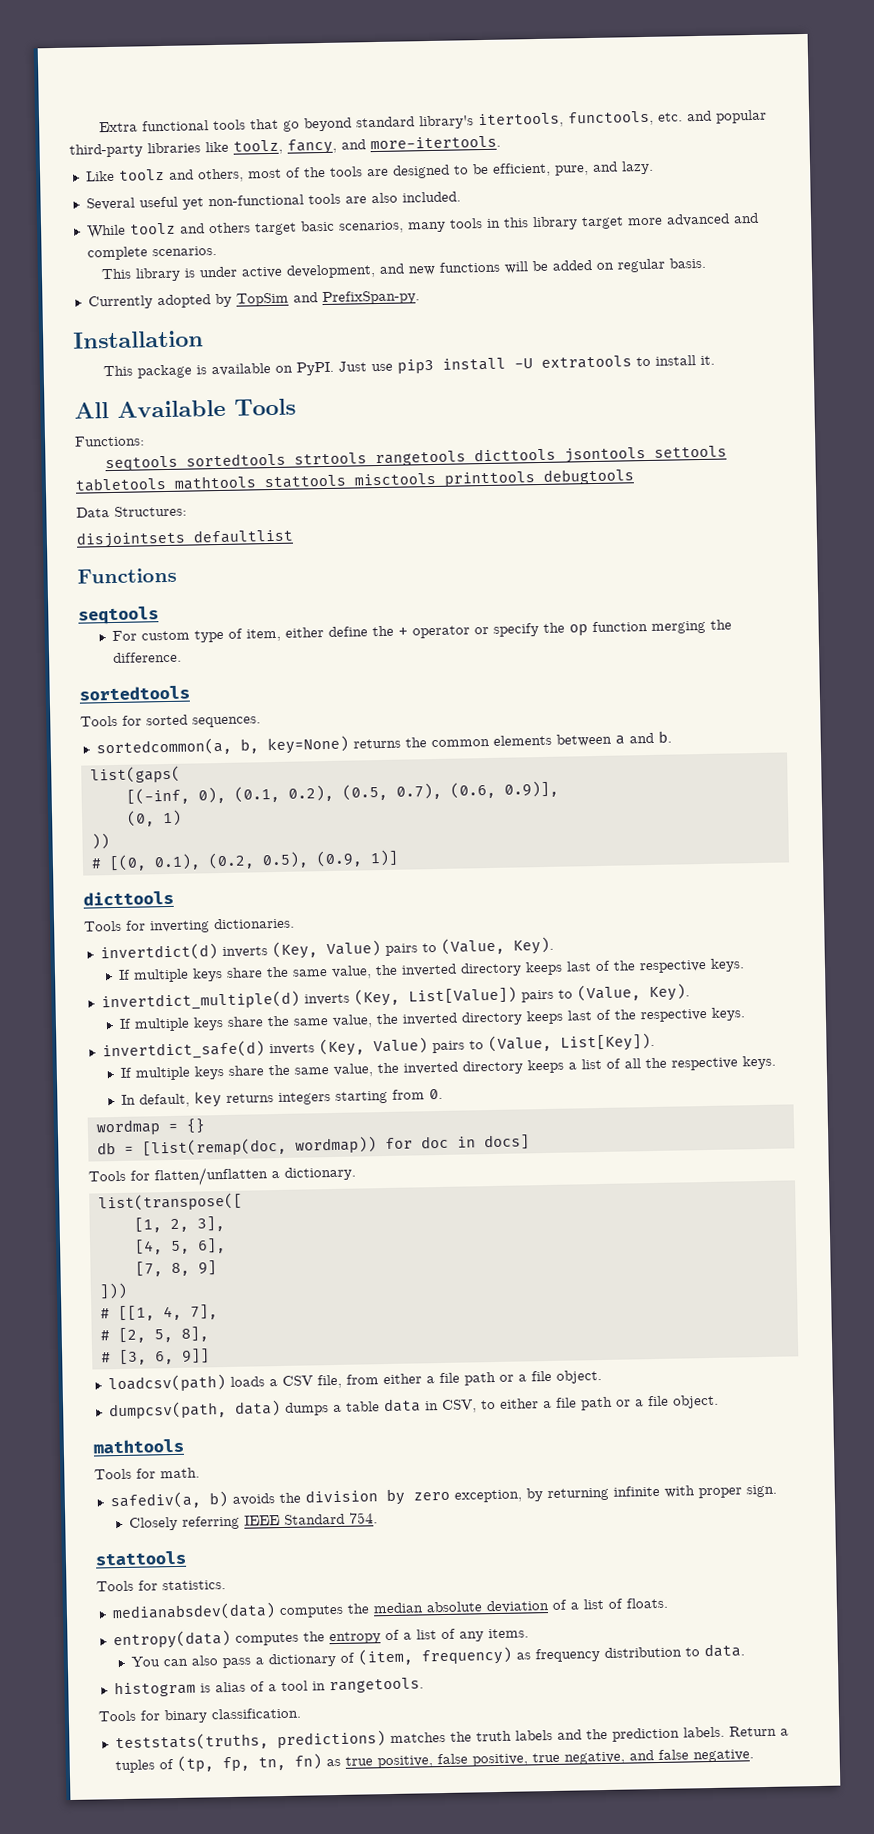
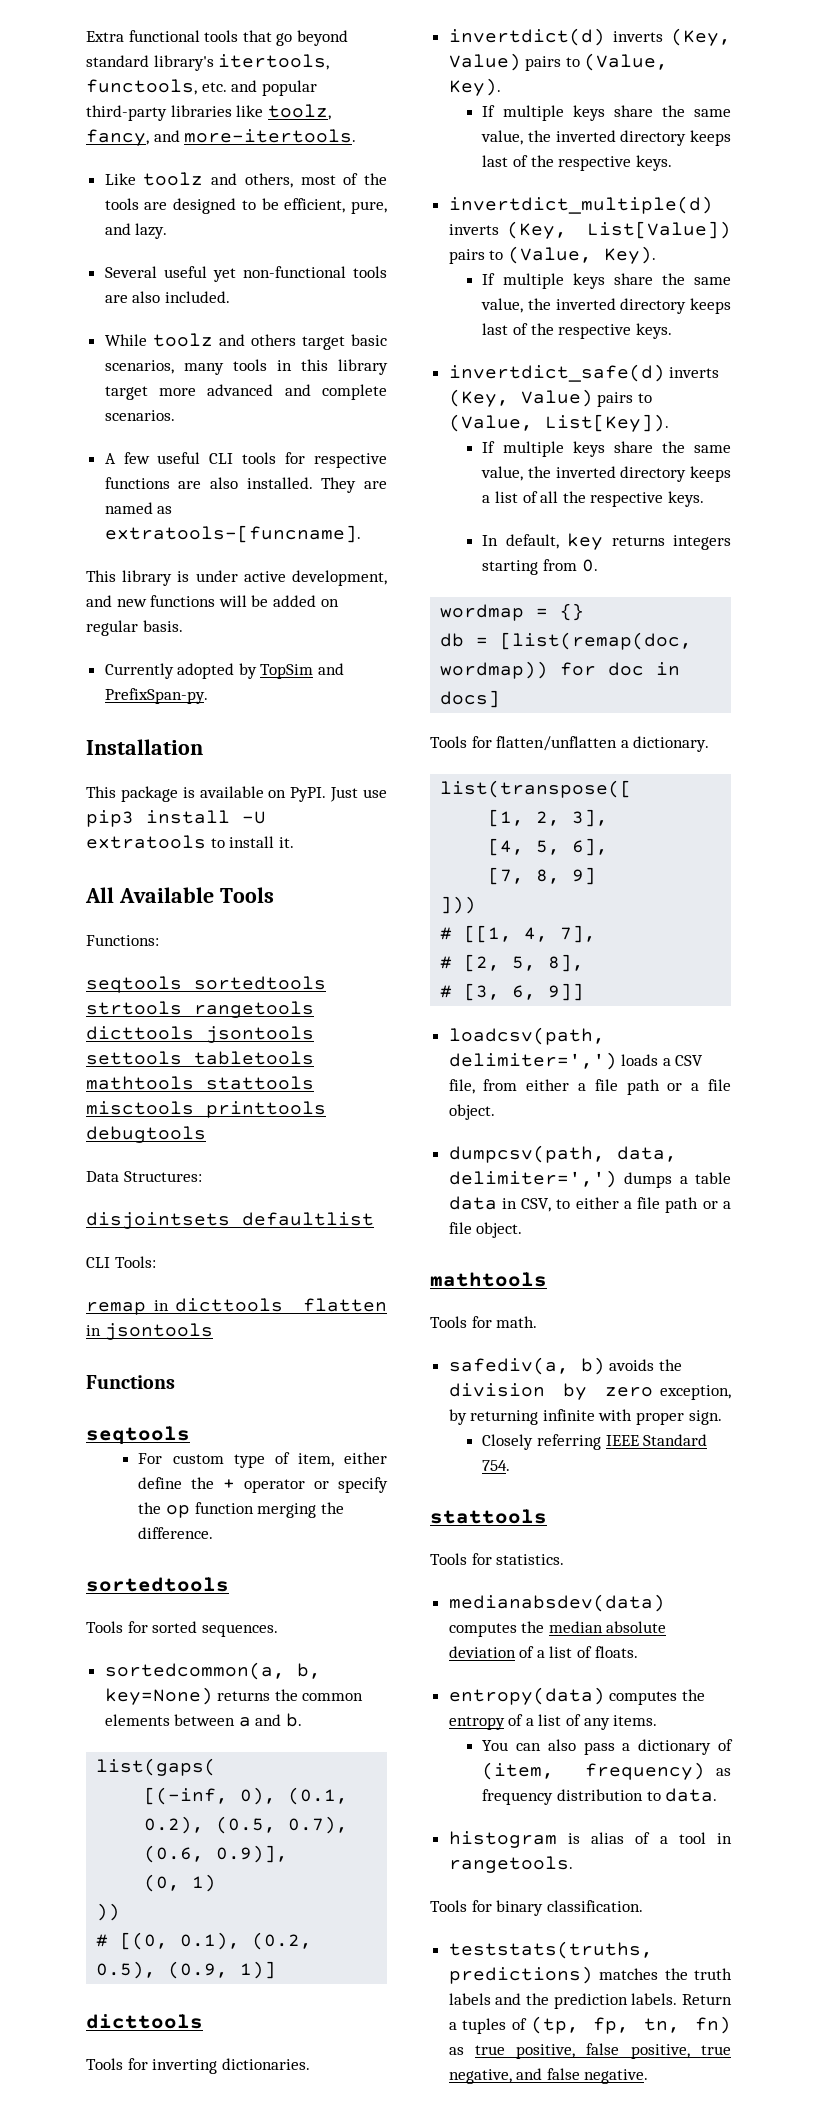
+ A few useful CLI tools for respective functions are also installed. They are named as extratools-[funcname].
+ CLI Tools:
+ remap in dicttools flatten in jsontools
- loadcsv(path) loads a CSV file, from either a file path or a file object.
+ loadcsv(path, delimiter=',') loads a CSV file, from either a file path or a file object.
- dumpcsv(path, data) dumps a table data in CSV, to either a file path or a file object.
+ dumpcsv(path, data, delimiter=',') dumps a table data in CSV, to either a file path or a file object.

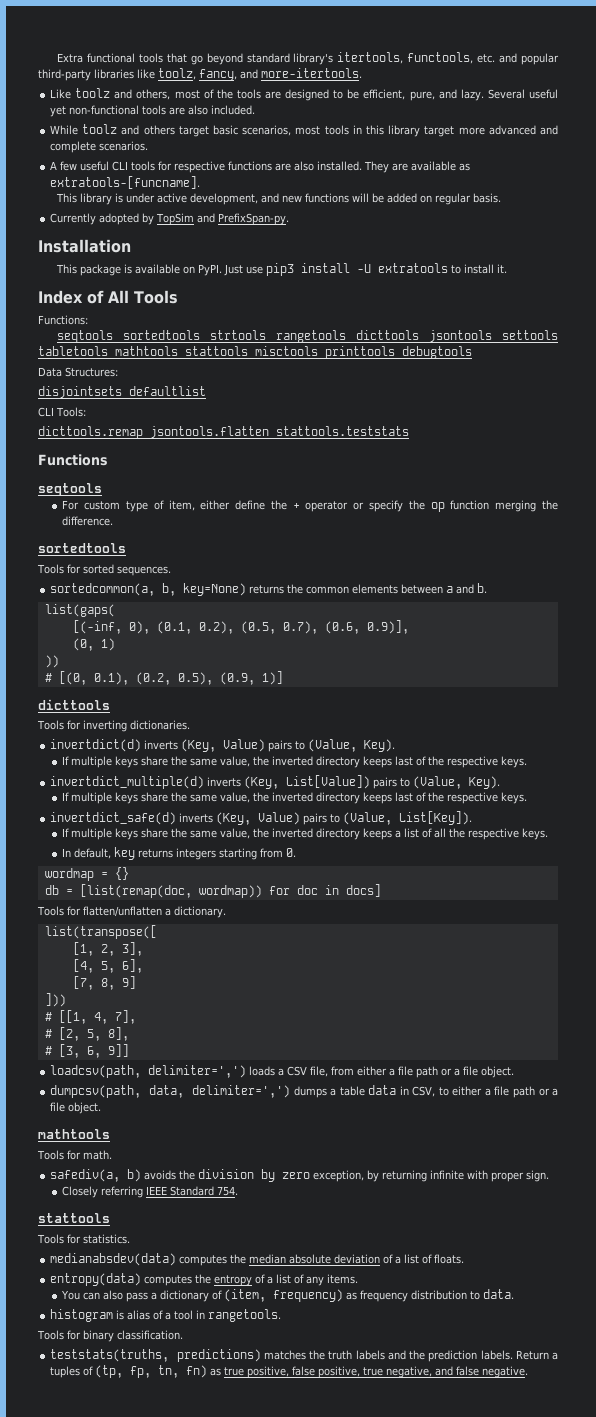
- Like toolz and others, most of the tools are designed to be efficient, pure, and lazy.
- Several useful yet non-functional tools are also included.
+ Like toolz and others, most of the tools are designed to be efficient, pure, and lazy. Several useful yet non-functional tools are also included.
- While toolz and others target basic scenarios, many tools in this library target more advanced and complete scenarios.
+ While toolz and others target basic scenarios, most tools in this library target more advanced and complete scenarios.
- They are named as extratools-[funcname].
+ They are available as extratools-[funcname].
- All Available Tools
+ Index of All Tools
- remap in dicttools flatten in jsontools
+ dicttools.remap jsontools.flatten stattools.teststats

